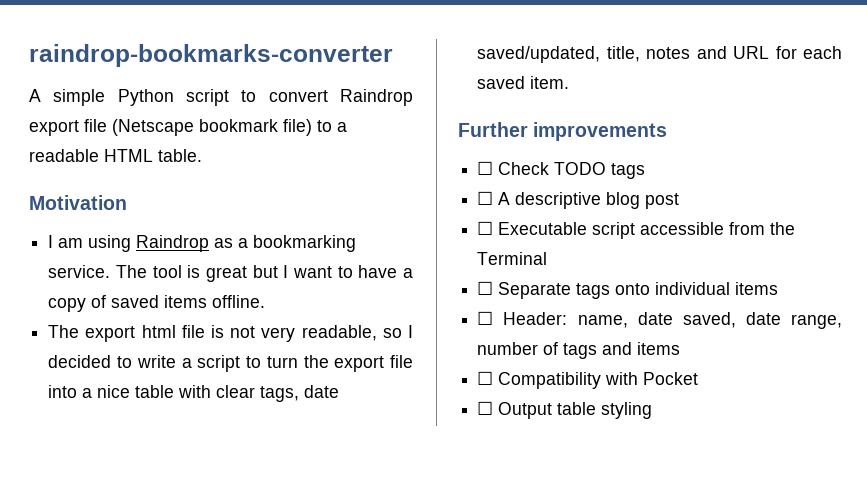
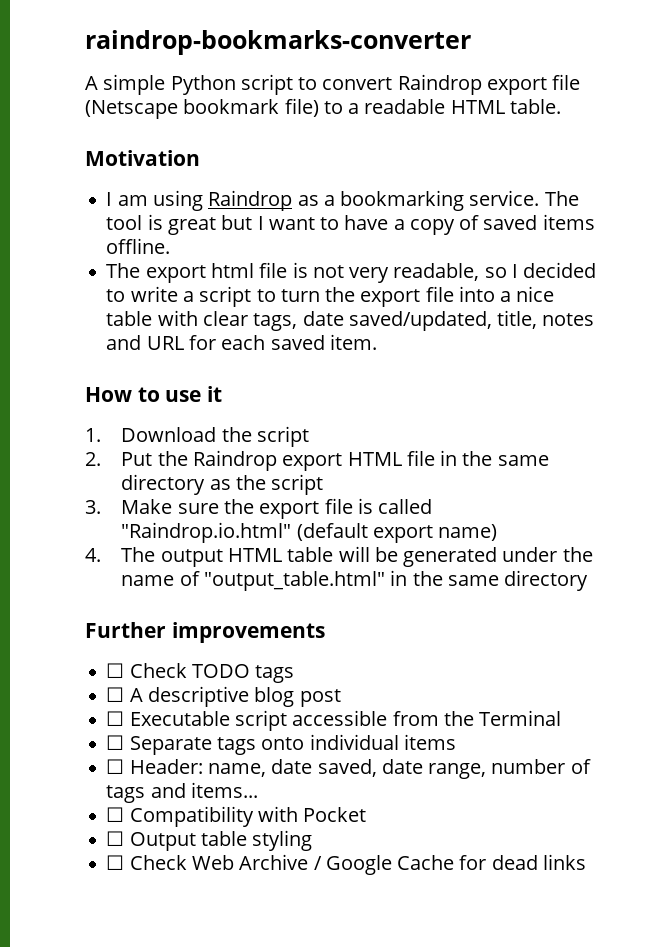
+ How to use it
+ 1. Download the script
+ 2. Put the Raindrop export HTML file in the same directory as the script
+ 3. Make sure the export file is called "Raindrop.io.html" (default export name)
+ 4. The output HTML table will be generated under the name of "output_table.html" in the same directory
- ☐ Header: name, date saved, date range, number of tags and items
+ ☐ Header: name, date saved, date range, number of tags and items...
+ ☐ Check Web Archive / Google Cache for dead links

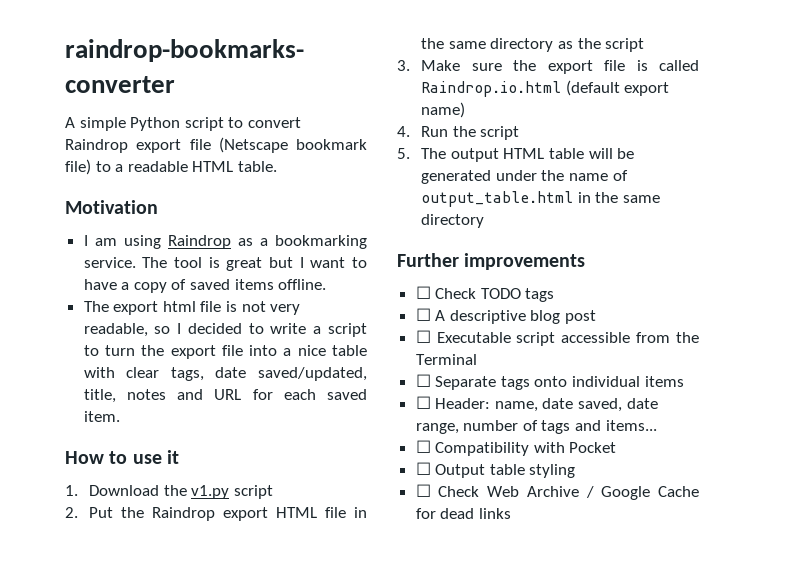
- 1. Download the script
+ 1. Download the v1.py script
- 3. Make sure the export file is called "Raindrop.io.html" (default export name)
+ 3. Make sure the export file is called Raindrop.io.html (default export name)
- 4. The output HTML table will be generated under the name of "output_table.html" in the same directory
+ 4. Run the script
+ 5. The output HTML table will be generated under the name of output_table.html in the same directory

